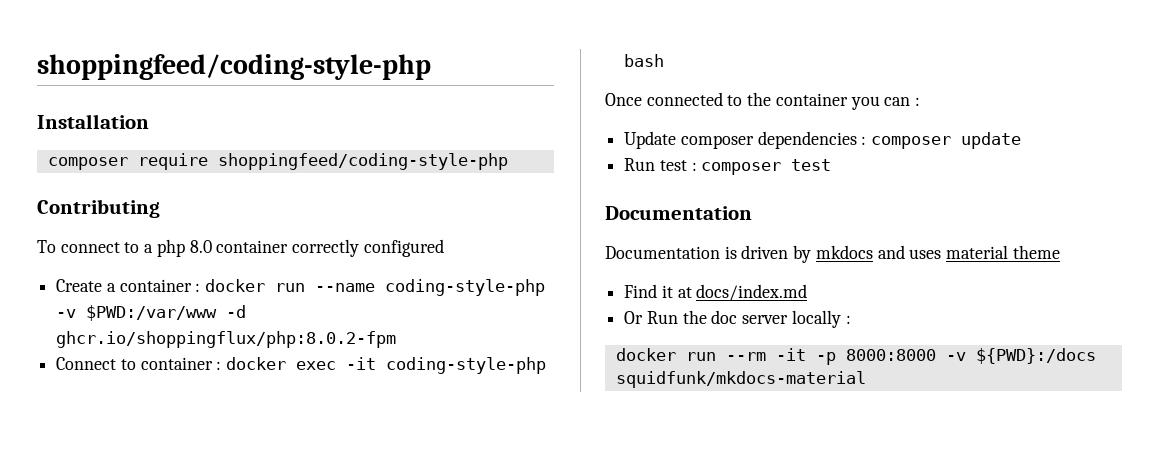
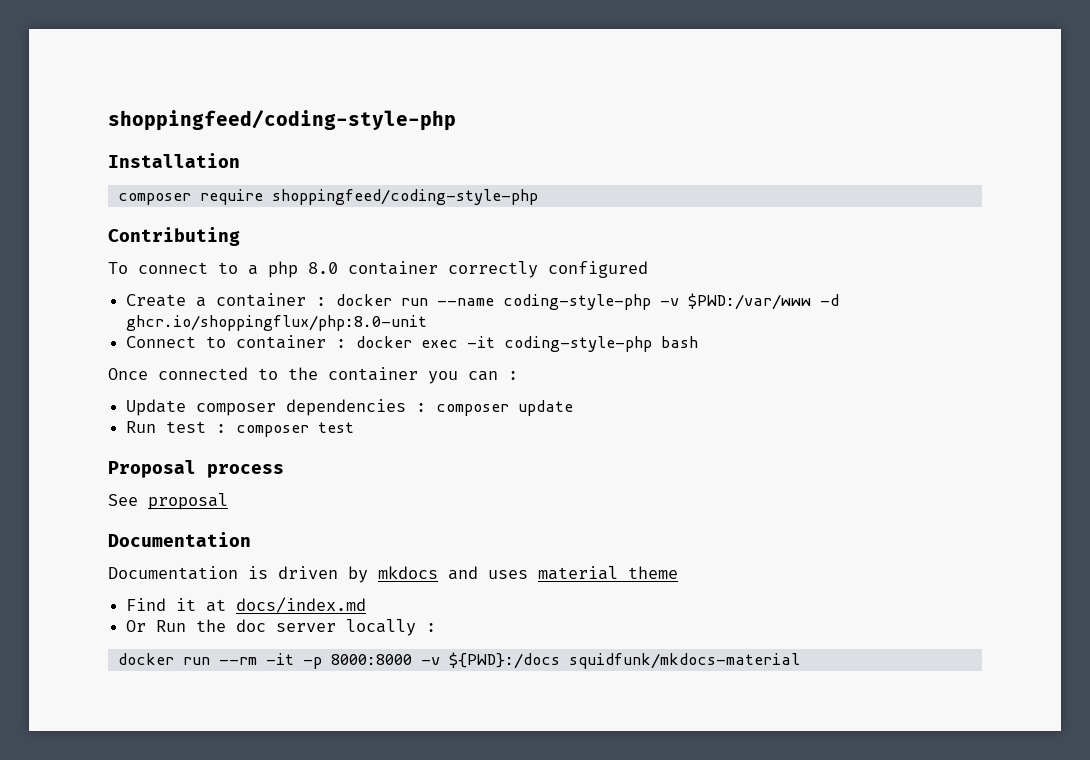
- Create a container : docker run --name coding-style-php -v $PWD:/var/www -d ghcr.io/shoppingflux/php:8.0.2-fpm
+ Create a container : docker run --name coding-style-php -v $PWD:/var/www -d ghcr.io/shoppingflux/php:8.0-unit
+ Proposal process
+ See proposal

